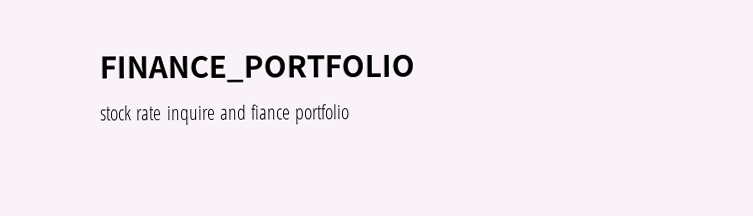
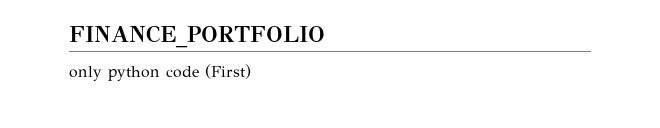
- stock rate inquire and fiance portfolio
+ only python code (First)

